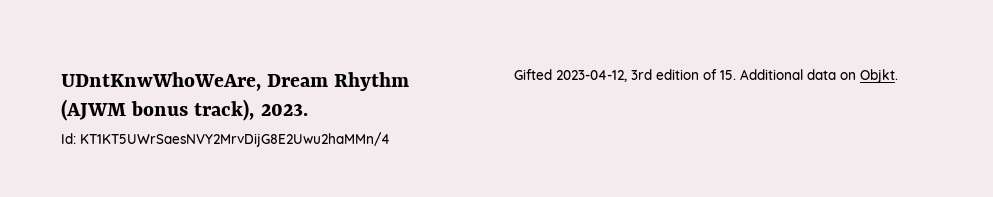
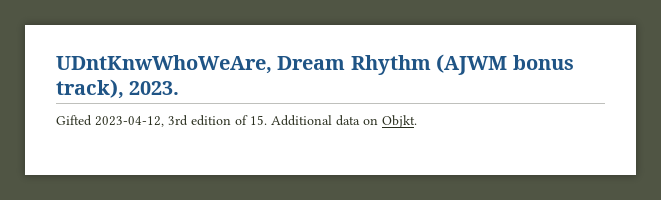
- Id: KT1KT5UWrSaesNVY2MrvDijG8E2Uwu2haMMn/4

